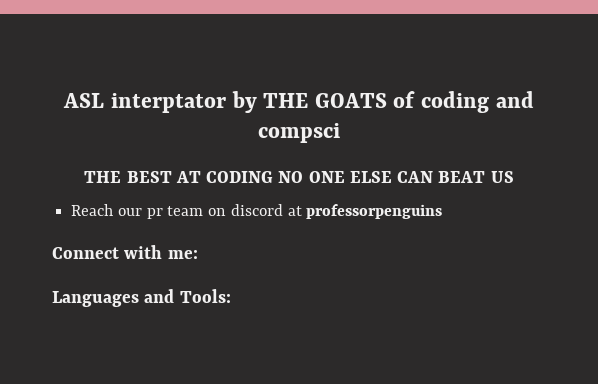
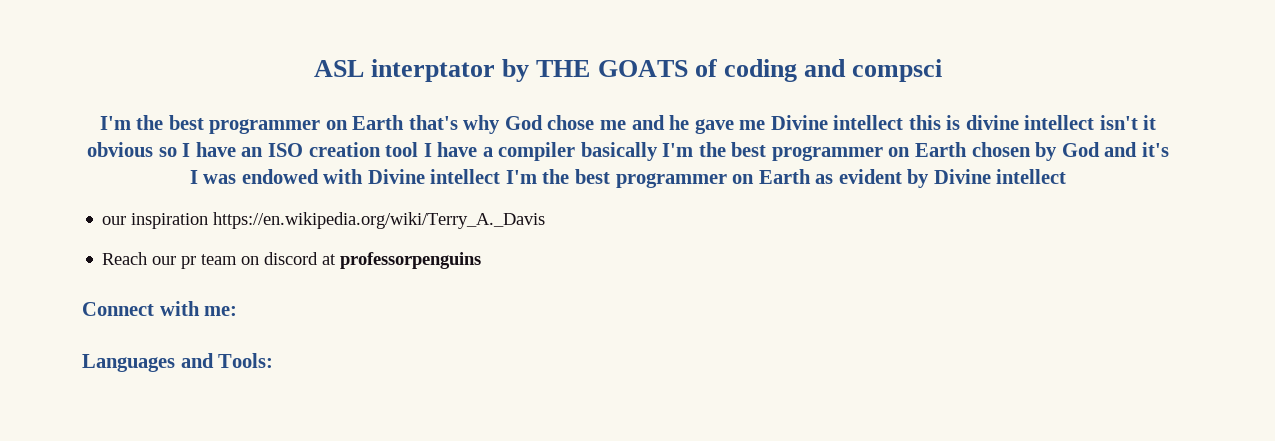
- THE BEST AT CODING NO ONE ELSE CAN BEAT US
+ I'm the best programmer on Earth that's why God chose me and he gave me Divine intellect this is divine intellect isn't it obvious so I have an ISO creation tool I have a compiler basically I'm the best programmer on Earth chosen by God and it's I was endowed with Divine intellect I'm the best programmer on Earth as evident by Divine intellect
+ our inspiration https://en.wikipedia.org/wiki/Terry_A._Davis

